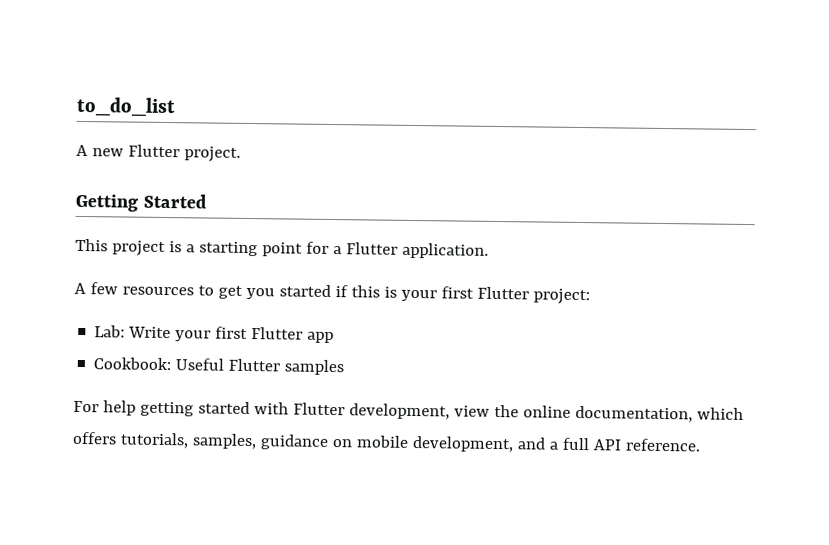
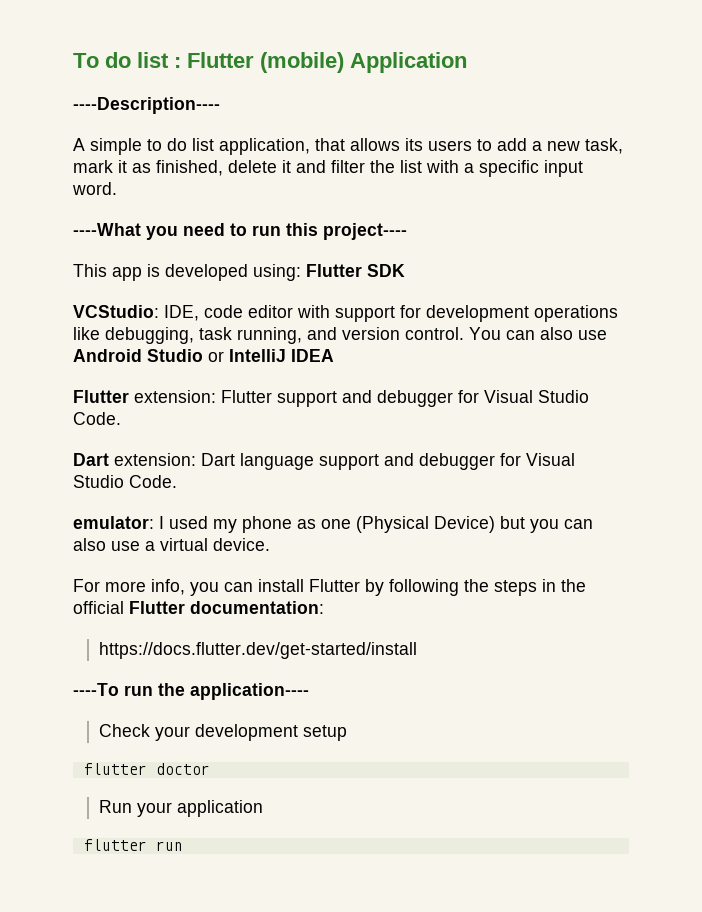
- to_do_list
- A new Flutter project.
- Getting Started
- This project is a starting point for a Flutter application.
- A few resources to get you started if this is your first Flutter project:
- Lab: Write your first Flutter app
- Cookbook: Useful Flutter samples
- For help getting started with Flutter development, view the online documentation, which offers tutorials, samples, guidance on mobile development, and a full API reference.
+ To do list : Flutter (mobile) Application
+ ----Description----
+ A simple to do list application, that allows its users to add a new task, mark it as finished, delete it and filter the list with a specific input word.
+ ----What you need to run this project----
+ This app is developed using: Flutter SDK
+ VCStudio: IDE, code editor with support for development operations like debugging, task running, and version control. You can also use Android Studio or IntelliJ IDEA
+ Flutter extension: Flutter support and debugger for Visual Studio Code.
+ Dart extension: Dart language support and debugger for Visual Studio Code.
+ emulator: I used my phone as one (Physical Device) but you can also use a virtual device.
+ For more info, you can install Flutter by following the steps in the official Flutter documentation:
+ https://docs.flutter.dev/get-started/install
+ ----To run the application----
+ Check your development setup
+ flutter doctor
+ Run your application
+ flutter run

